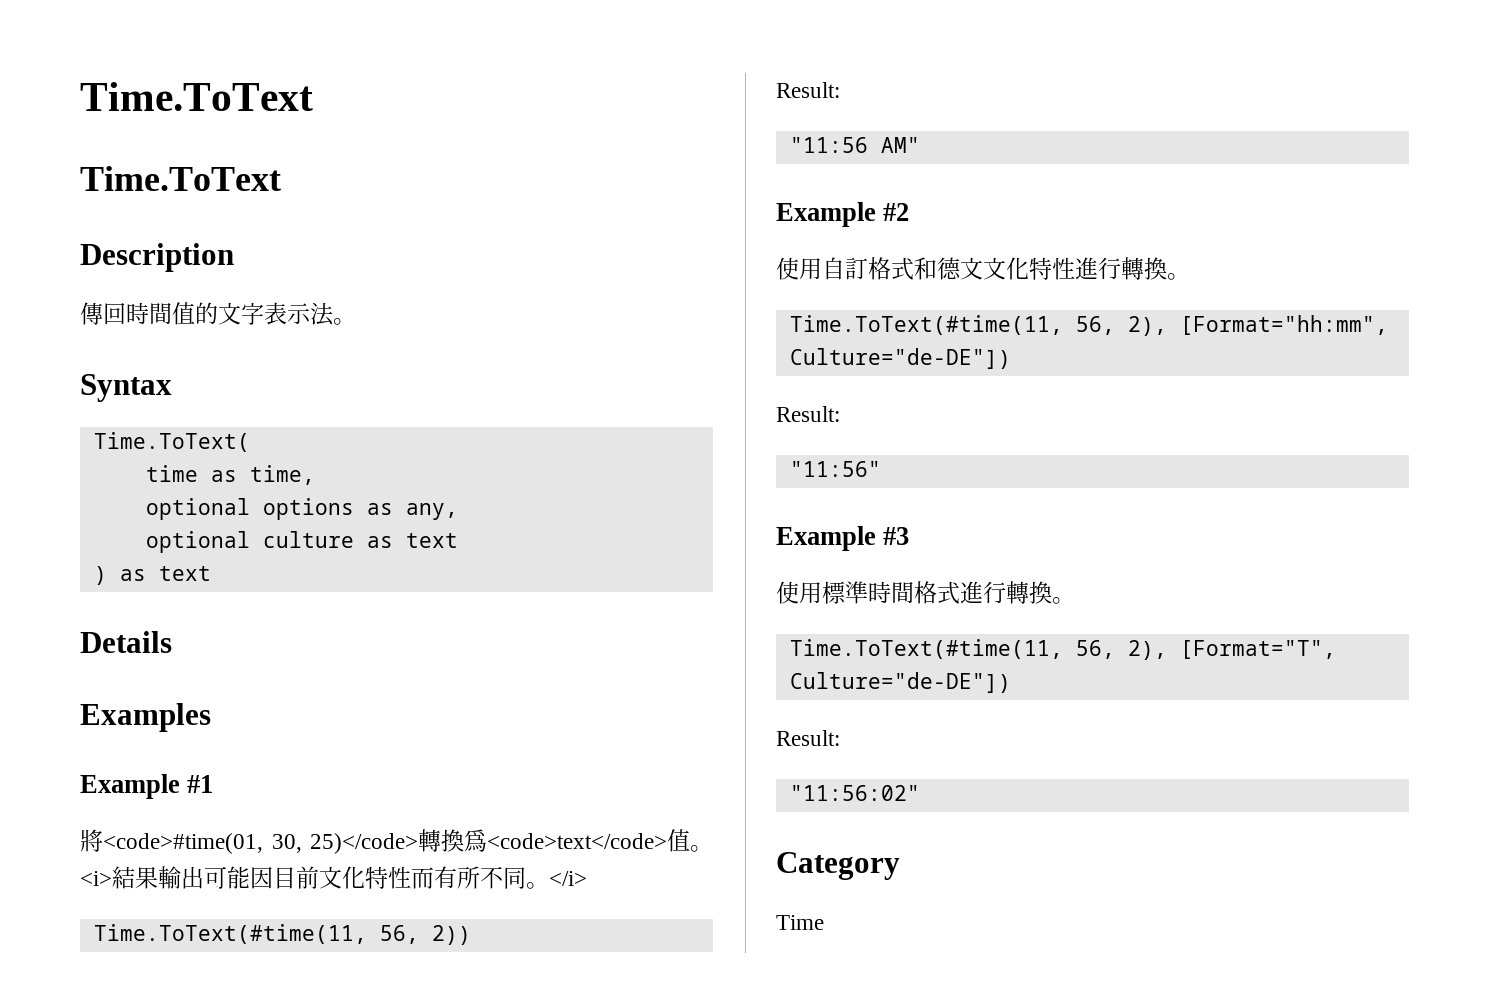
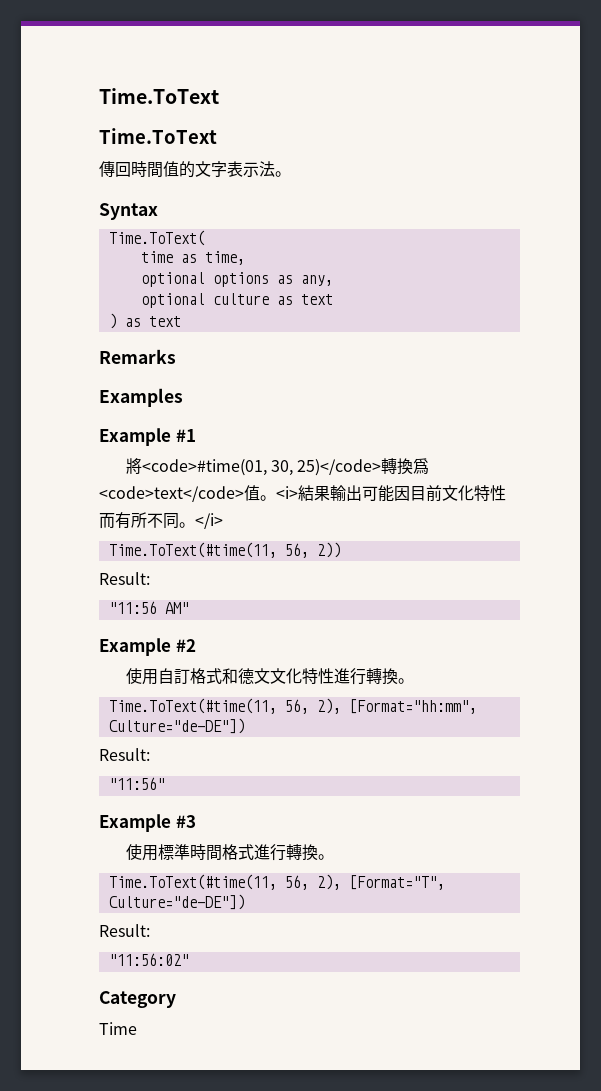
- Description
- Details
+ Remarks

